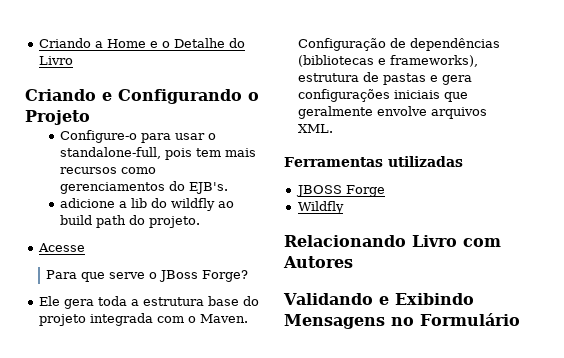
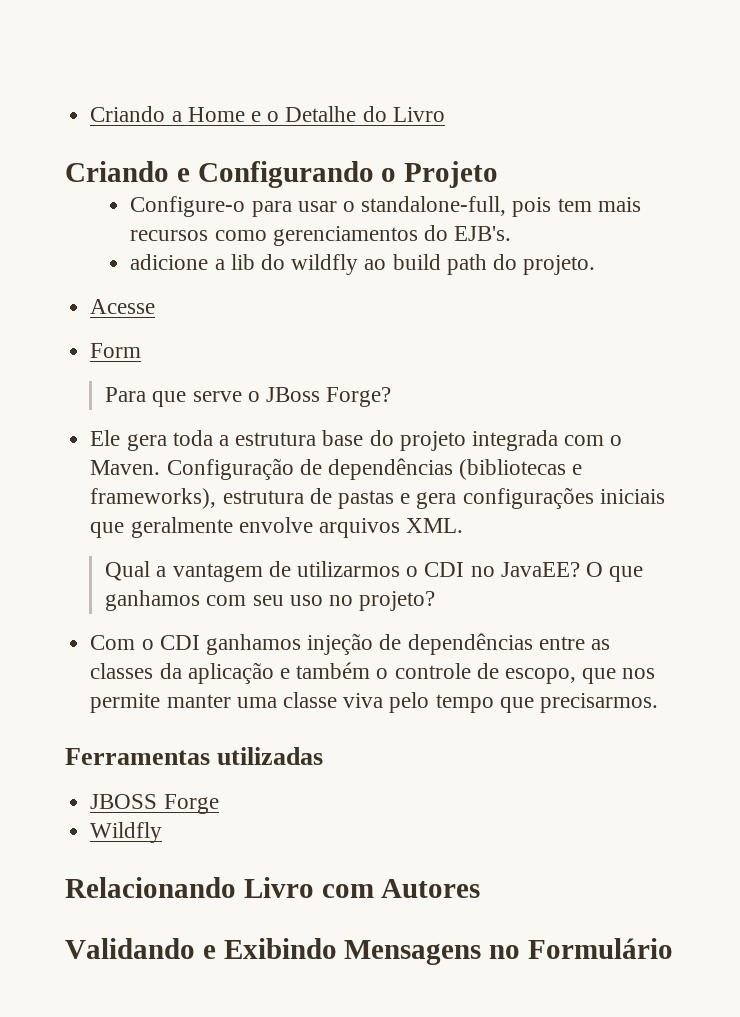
+ Form
+ Qual a vantagem de utilizarmos o CDI no JavaEE? O que ganhamos com seu uso no projeto?
+ Com o CDI ganhamos injeção de dependências entre as classes da aplicação e também o controle de escopo, que nos permite manter uma classe viva pelo tempo que precisarmos.

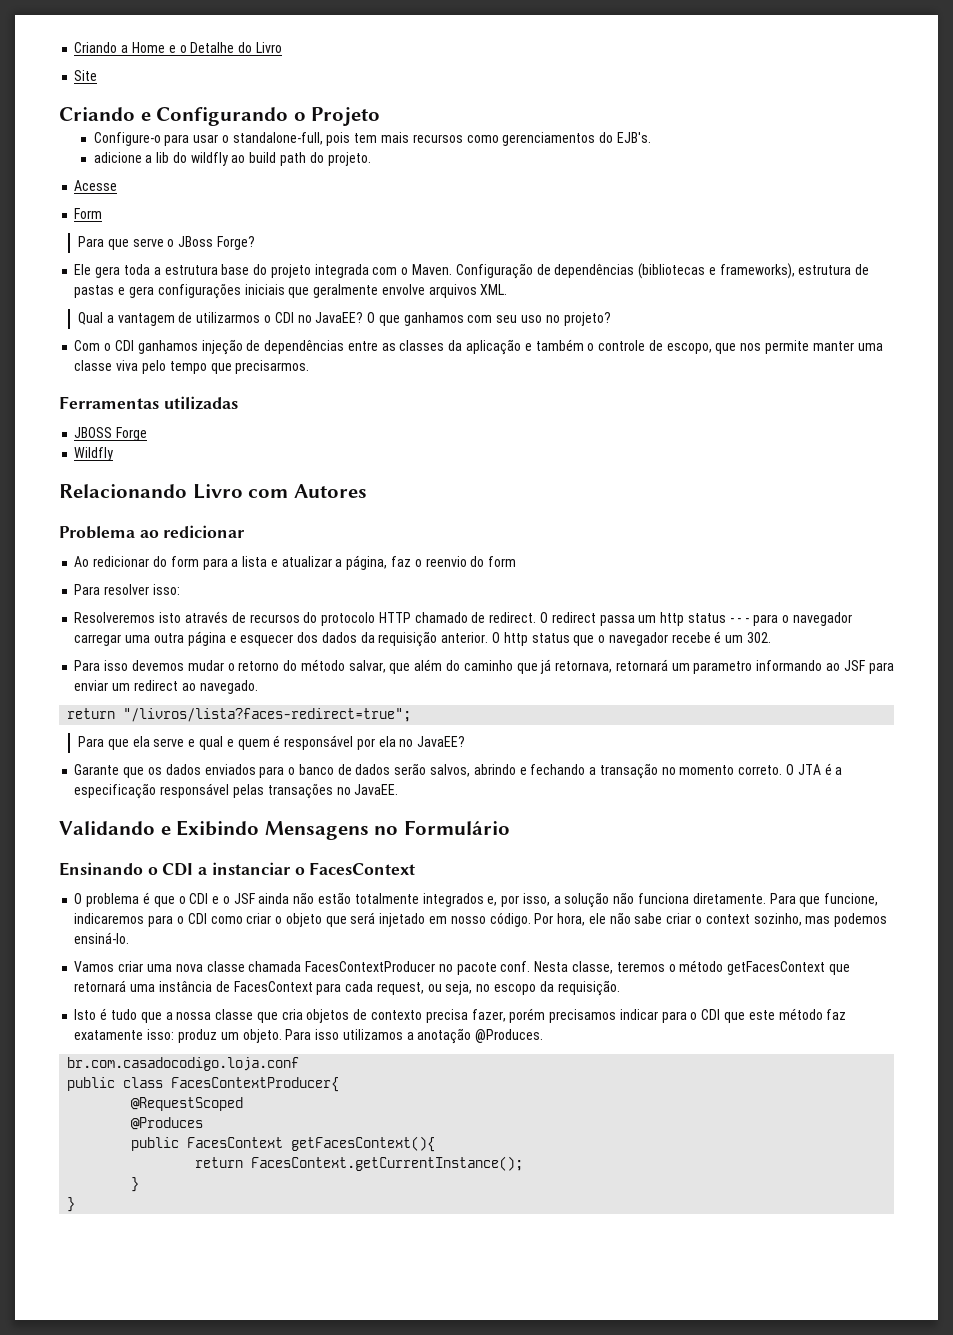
+ Site
+ Problema ao redicionar
+ Ao redicionar do form para a lista e atualizar a página, faz o reenvio do form
+ Para resolver isso:
+ Resolveremos isto através de recursos do protocolo HTTP chamado de redirect. O redirect passa um http status - - - para o navegador carregar uma outra página e esquecer dos dados da requisição anterior. O http status que o navegador recebe é um 302.
+ Para isso devemos mudar o retorno do método salvar, que além do caminho que já retornava, retornará um parametro informando ao JSF para enviar um redirect ao navegado.
+ return "/livros/lista?faces-redirect=true";
+ Para que ela serve e qual e quem é responsável por ela no JavaEE?
+ Garante que os dados enviados para o banco de dados serão salvos, abrindo e fechando a transação no momento correto. O JTA é a especificação responsável pelas transações no JavaEE.
+ Ensinando o CDI a instanciar o FacesContext
+ O problema é que o CDI e o JSF ainda não estão totalmente integrados e, por isso, a solução não funciona diretamente. Para que funcione, indicaremos para o CDI como criar o objeto que será injetado em nosso código. Por hora, ele não sabe criar o context sozinho, mas podemos ensiná-lo.
+ Vamos criar uma nova classe chamada FacesContextProducer no pacote conf. Nesta classe, teremos o método getFacesContext que retornará uma instância de FacesContext para cada request, ou seja, no escopo da requisição.
+ Isto é tudo que a nossa classe que cria objetos de contexto precisa fazer, porém precisamos indicar para o CDI que este método faz exatamente isso: produz um objeto. Para isso utilizamos a anotação @Produces.
+ br.com.casadocodigo.loja.conf
+ public class FacesContextProducer{
+ @RequestScoped
+ @Produces
+ public FacesContext getFacesContext(){
+ return FacesContext.getCurrentInstance();
+ }
+ }

